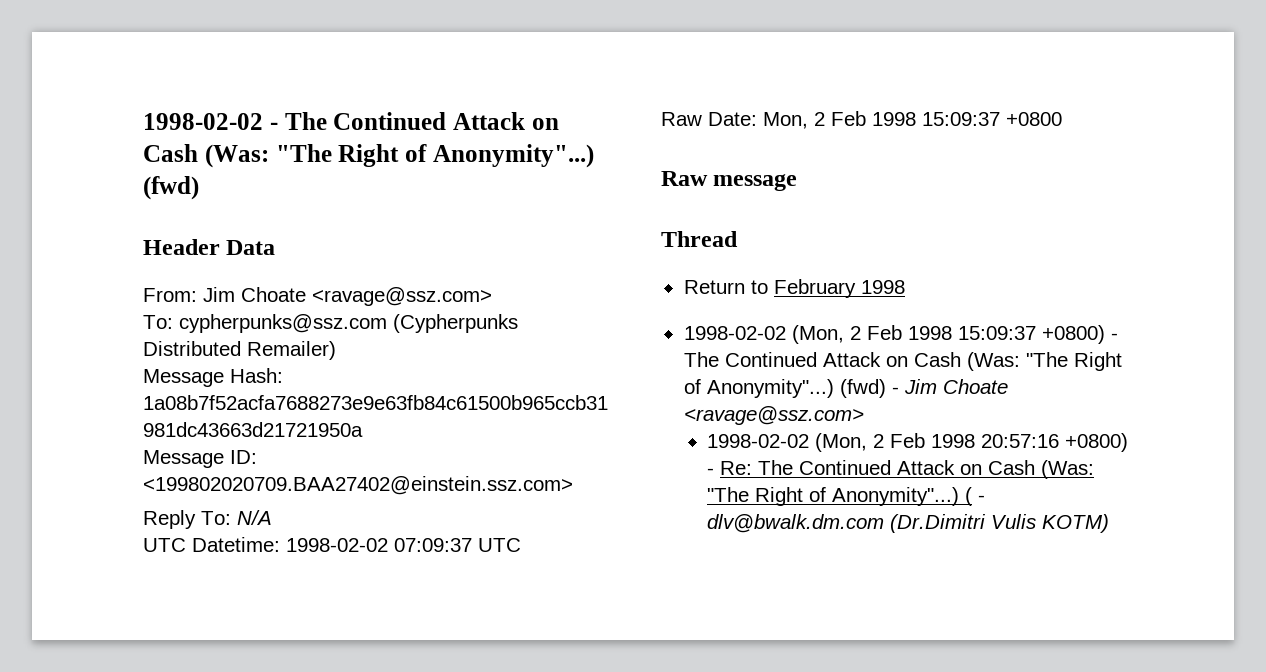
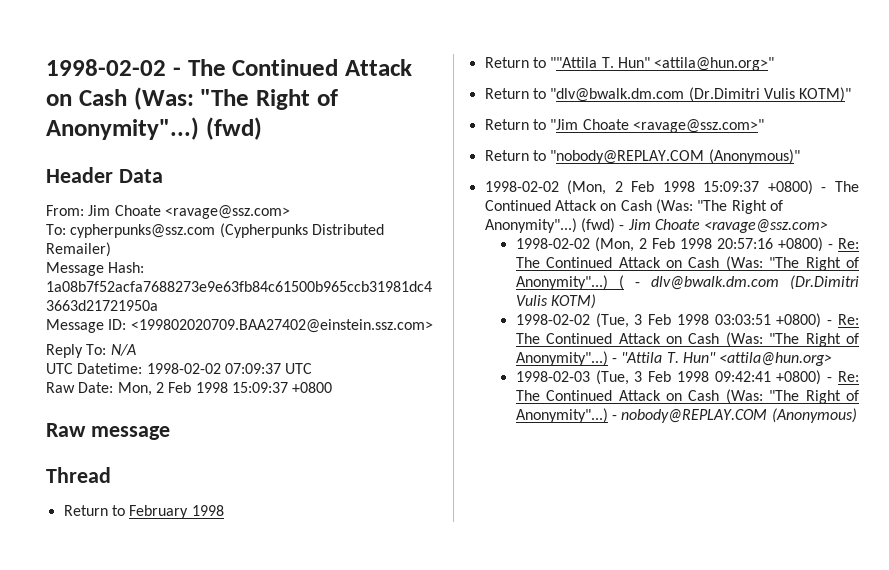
+ Return to ""Attila T. Hun" <attila@hun.org>"
+ Return to "dlv@bwalk.dm.com (Dr.Dimitri Vulis KOTM)"
+ Return to "Jim Choate <ravage@ssz.com>"
+ Return to "nobody@REPLAY.COM (Anonymous)"
+ 1998-02-02 (Tue, 3 Feb 1998 03:03:51 +0800) - Re: The Continued Attack on Cash (Was: "The Right of Anonymity"...) - "Attila T. Hun" <attila@hun.org>
+ 1998-02-03 (Tue, 3 Feb 1998 09:42:41 +0800) - Re: The Continued Attack on Cash (Was: "The Right of Anonymity"...) - nobody@REPLAY.COM (Anonymous)

